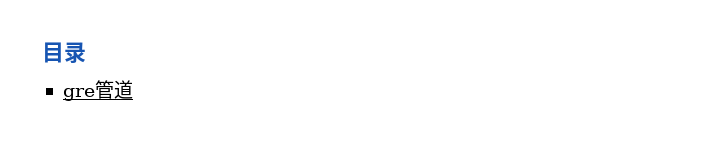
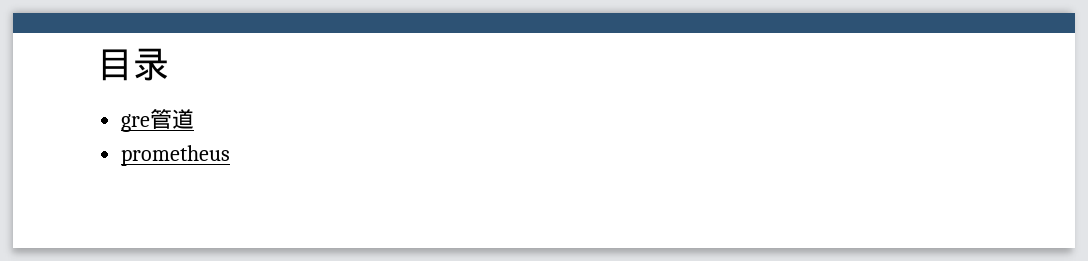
+ prometheus

